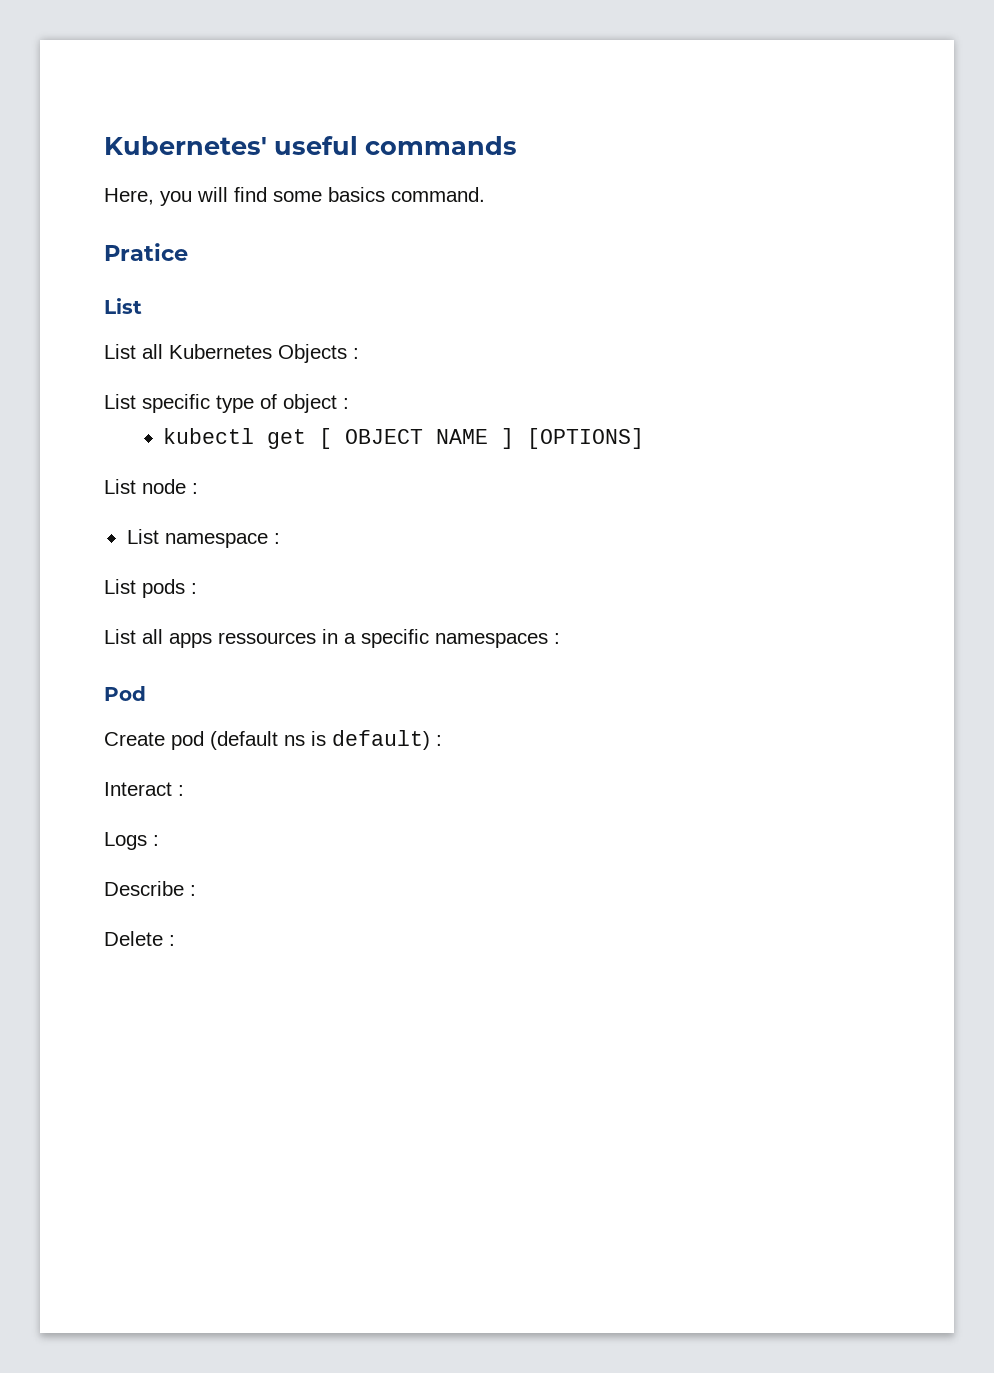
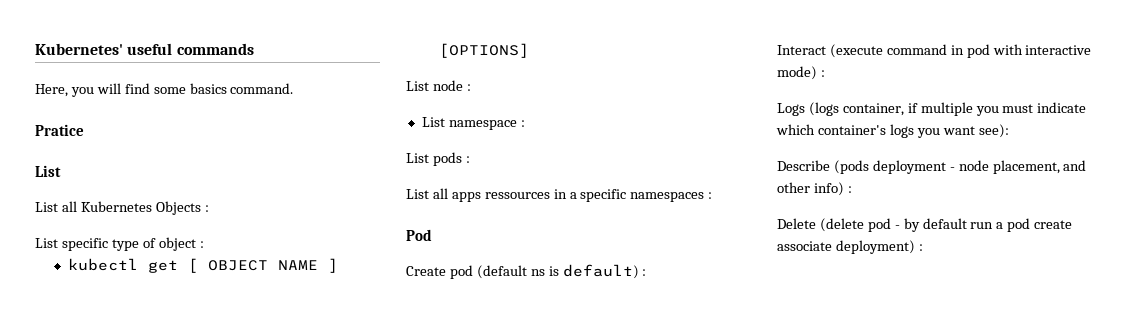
- Interact :
- Logs :
- Describe :
- Delete :
+ Interact (execute command in pod with interactive mode) :
+ Logs (logs container, if multiple you must indicate which container's logs you want see):
+ Describe (pods deployment - node placement, and other info) :
+ Delete (delete pod - by default run a pod create associate deployment) :

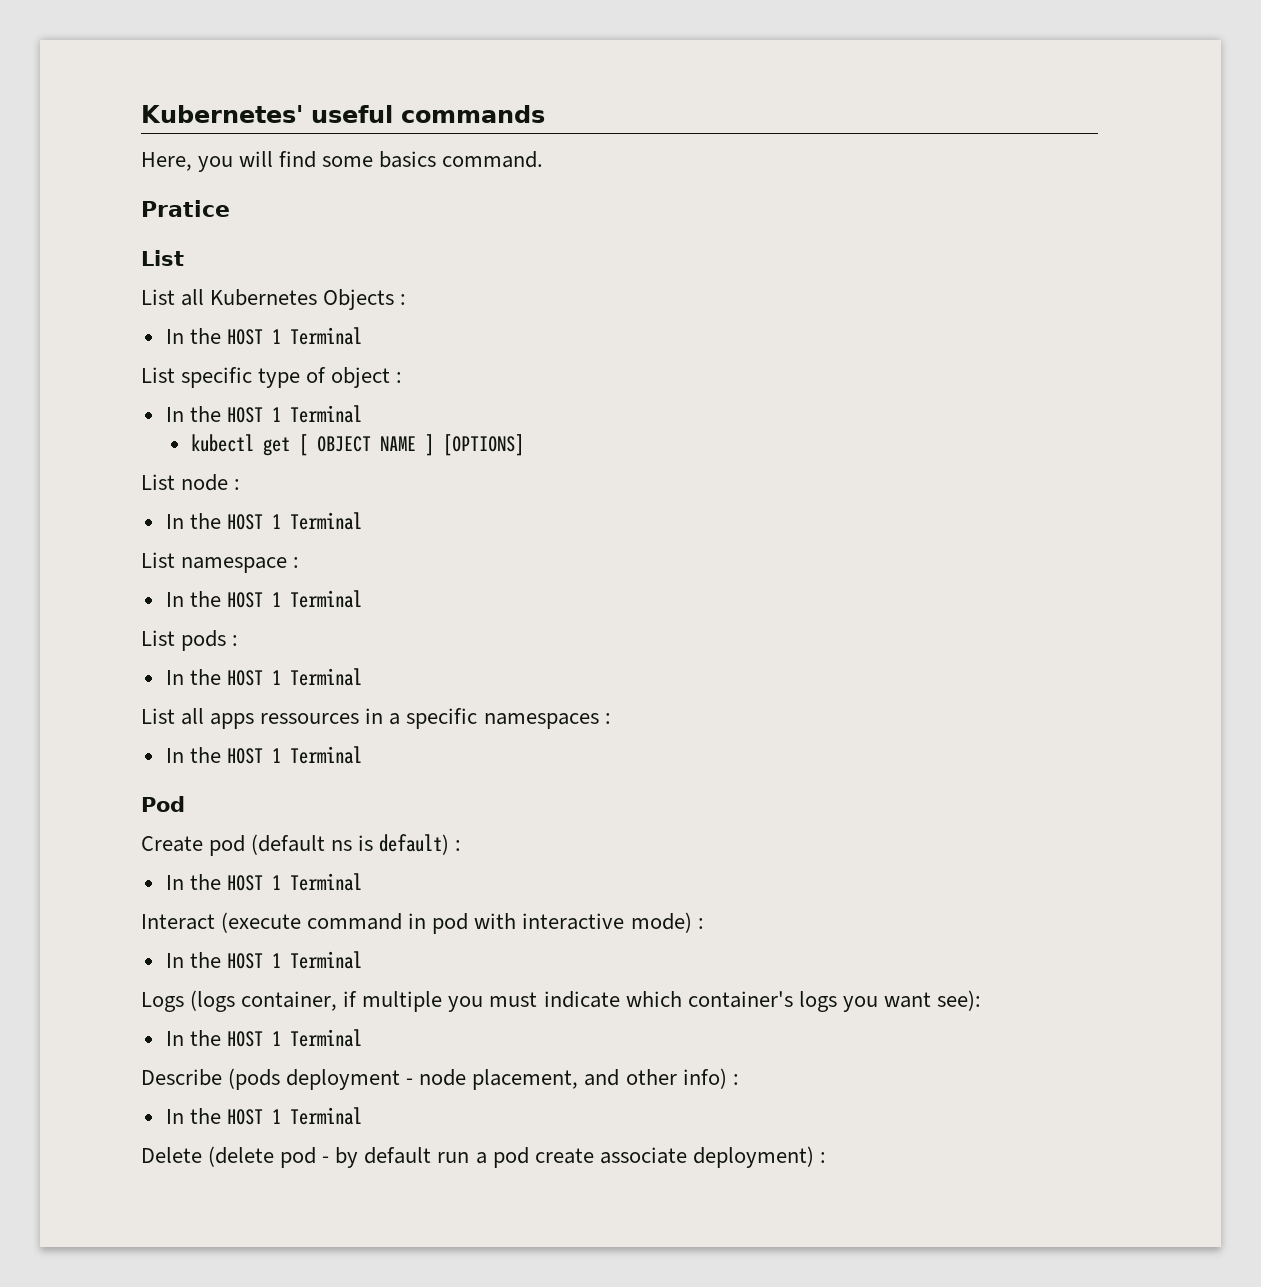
  List all Kubernetes Objects :
+ In the HOST 1 Terminal
  List specific type of object :
+ In the HOST 1 Terminal
  List node :
+ In the HOST 1 Terminal
  List namespace :
+ In the HOST 1 Terminal
  List pods :
+ In the HOST 1 Terminal
  List all apps ressources in a specific namespaces :
+ In the HOST 1 Terminal
  Create pod (default ns is default) :
+ In the HOST 1 Terminal
  Interact (execute command in pod with interactive mode) :
+ In the HOST 1 Terminal
  Logs (logs container, if multiple you must indicate which container's logs you want see):
+ In the HOST 1 Terminal
  Describe (pods deployment - node placement, and other info) :
+ In the HOST 1 Terminal

